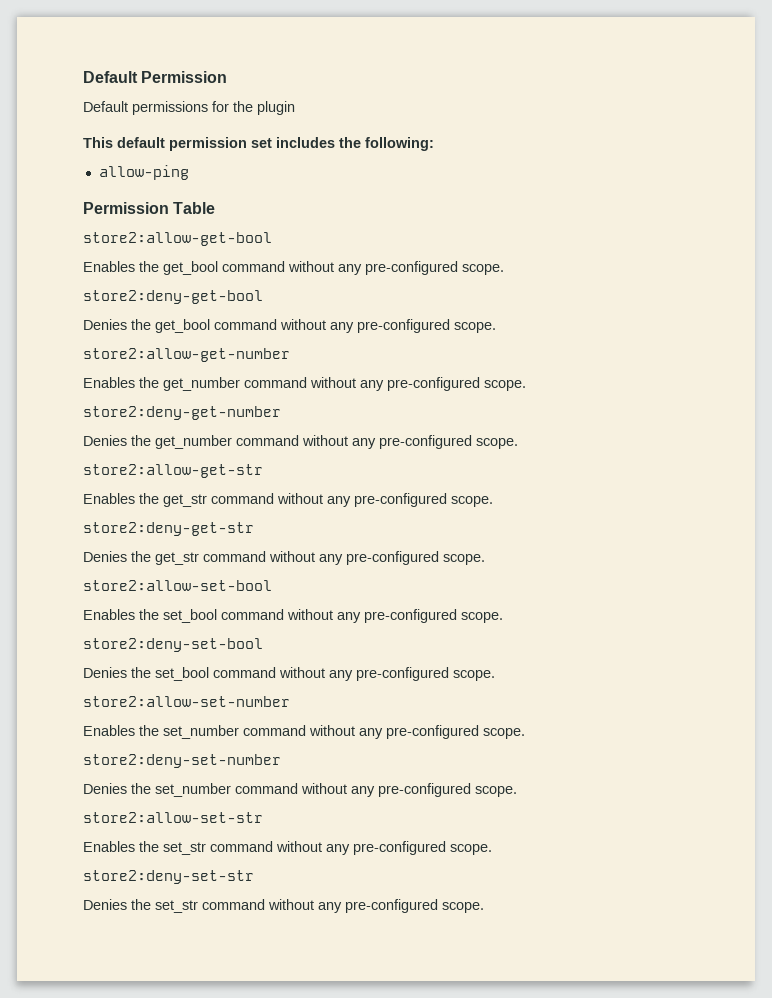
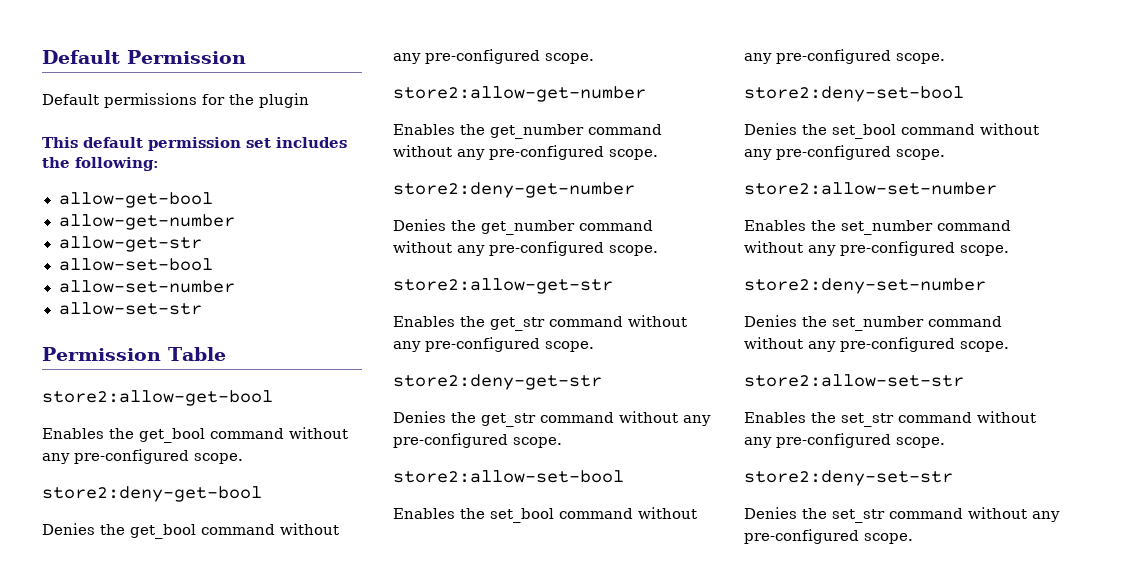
- allow-ping
+ allow-get-bool
+ allow-get-number
+ allow-get-str
+ allow-set-bool
+ allow-set-number
+ allow-set-str

